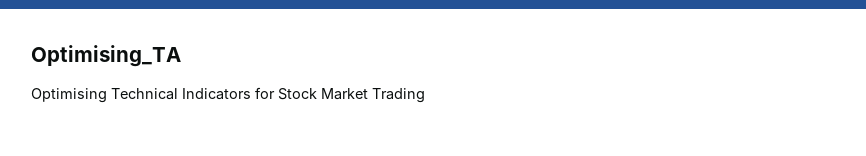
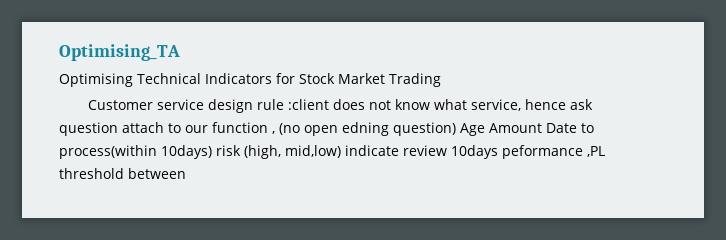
+ Customer service design rule :client does not know what service, hence ask question attach to our function , (no open edning question) Age Amount Date to process(within 10days) risk (high, mid,low) indicate review 10days peformance ,PL threshold between

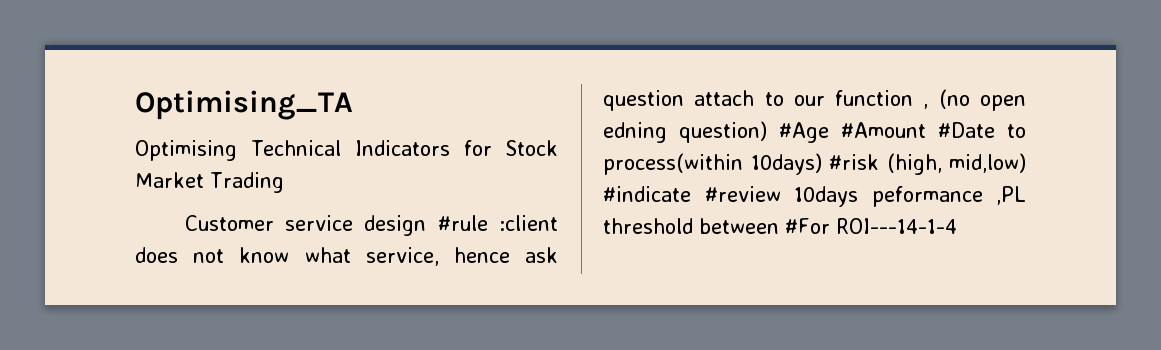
- Customer service design rule :client does not know what service, hence ask question attach to our function , (no open edning question) Age Amount Date to process(within 10days) risk (high, mid,low) indicate review 10days peformance ,PL threshold between
+ Customer service design #rule :client does not know what service, hence ask question attach to our function , (no open edning question) #Age #Amount #Date to process(within 10days) #risk (high, mid,low) #indicate #review 10days peformance ,PL threshold between #For ROI---14-1-4

